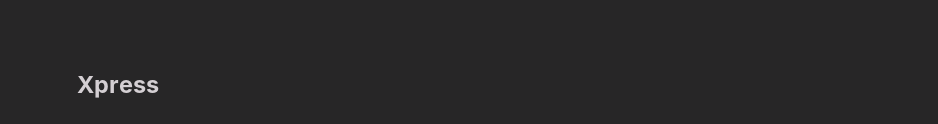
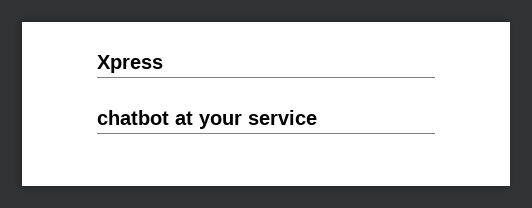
+ chatbot at your service

